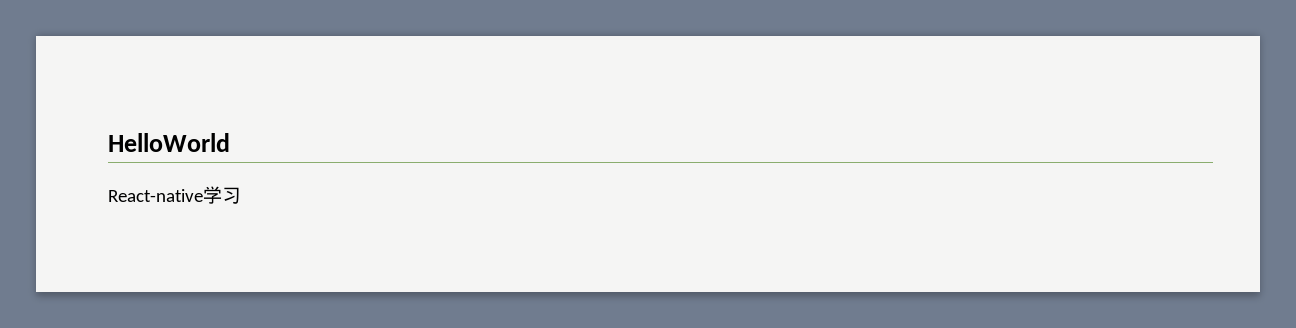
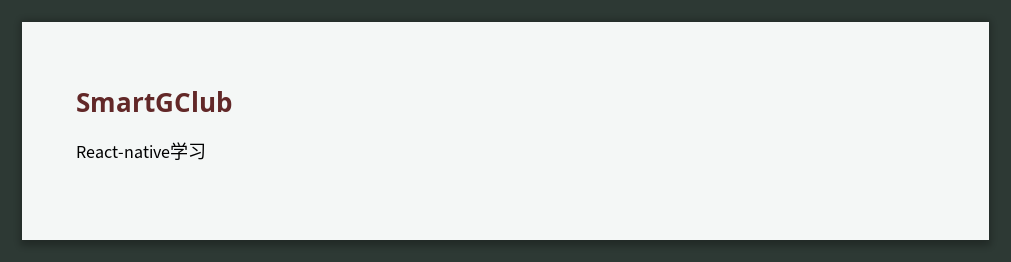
- HelloWorld
+ SmartGClub

